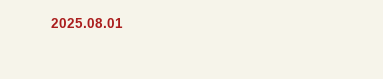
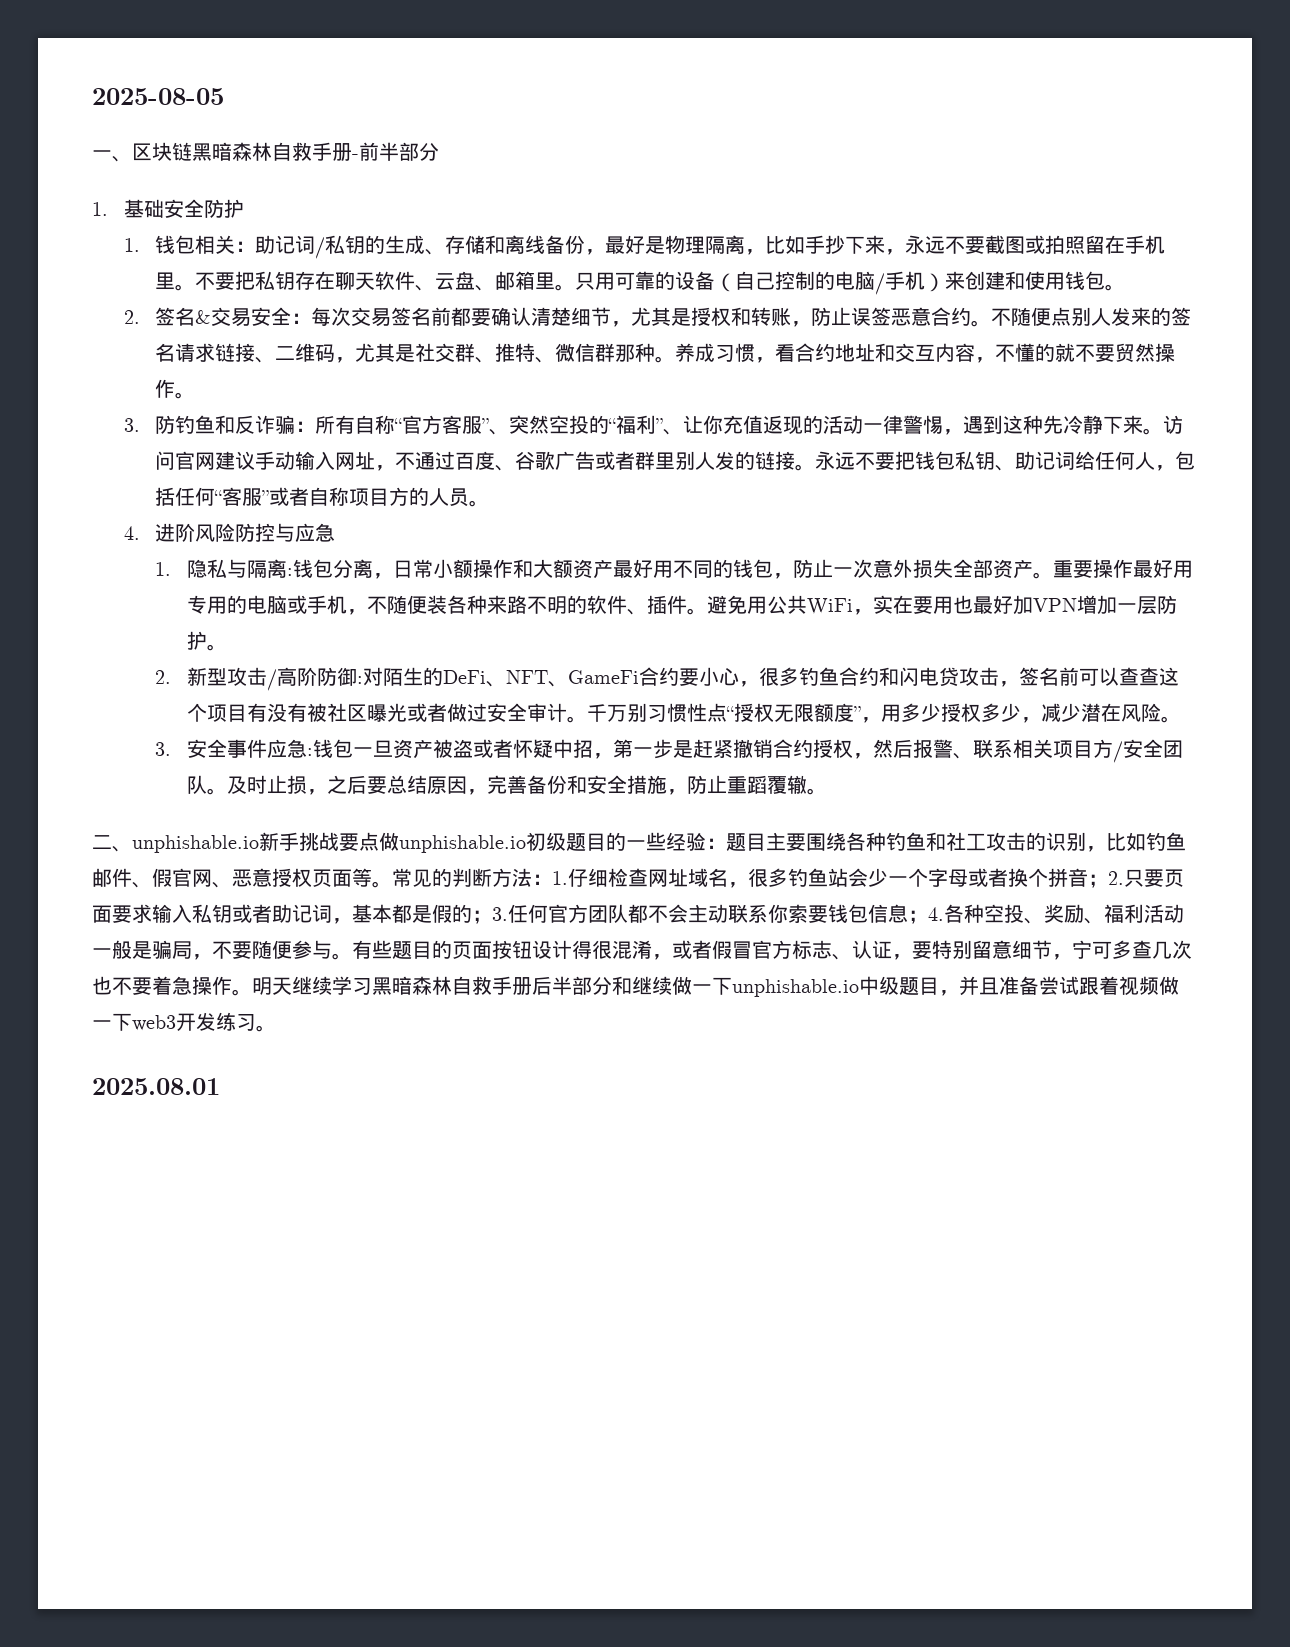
+ 2025-08-05
+ 一、区块链黑暗森林自救手册-前半部分
+ 1.基础安全防护
+ 1.钱包相关：助记词/私钥的生成、存储和离线备份，最好是物理隔离，比如手抄下来，永远不要截图或拍照留在手机里。不要把私钥存在聊天软件、云盘、邮箱里。只用可靠的设备（自己控制的电脑/手机）来创建和使用钱包。
+ 2.签名&交易安全：每次交易签名前都要确认清楚细节，尤其是授权和转账，防止误签恶意合约。不随便点别人发来的签名请求链接、二维码，尤其是社交群、推特、微信群那种。养成习惯，看合约地址和交互内容，不懂的就不要贸然操作。
+ 3.防钓鱼和反诈骗：所有自称“官方客服”、突然空投的“福利”、让你充值返现的活动一律警惕，遇到这种先冷静下来。访问官网建议手动输入网址，不通过百度、谷歌广告或者群里别人发的链接。永远不要把钱包私钥、助记词给任何人，包括任何“客服”或者自称项目方的人员。
+ 4.进阶风险防控与应急
+ 1.隐私与隔离:钱包分离，日常小额操作和大额资产最好用不同的钱包，防止一次意外损失全部资产。重要操作最好用专用的电脑或手机，不随便装各种来路不明的软件、插件。避免用公共WiFi，实在要用也最好加VPN增加一层防护。
+ 2.新型攻击/高阶防御:对陌生的DeFi、NFT、GameFi合约要小心，很多钓鱼合约和闪电贷攻击，签名前可以查查这个项目有没有被社区曝光或者做过安全审计。千万别习惯性点“授权无限额度”，用多少授权多少，减少潜在风险。
+ 3.安全事件应急:钱包一旦资产被盗或者怀疑中招，第一步是赶紧撤销合约授权，然后报警、联系相关项目方/安全团队。及时止损，之后要总结原因，完善备份和安全措施，防止重蹈覆辙。
+ 二、unphishable.io新手挑战要点做unphishable.io初级题目的一些经验：题目主要围绕各种钓鱼和社工攻击的识别，比如钓鱼邮件、假官网、恶意授权页面等。常见的判断方法：1.仔细检查网址域名，很多钓鱼站会少一个字母或者换个拼音；2.只要页面要求输入私钥或者助记词，基本都是假的；3.任何官方团队都不会主动联系你索要钱包信息；4.各种空投、奖励、福利活动一般是骗局，不要随便参与。有些题目的页面按钮设计得很混淆，或者假冒官方标志、认证，要特别留意细节，宁可多查几次也不要着急操作。明天继续学习黑暗森林自救手册后半部分和继续做一下unphishable.io中级题目，并且准备尝试跟着视频做一下web3开发练习。

